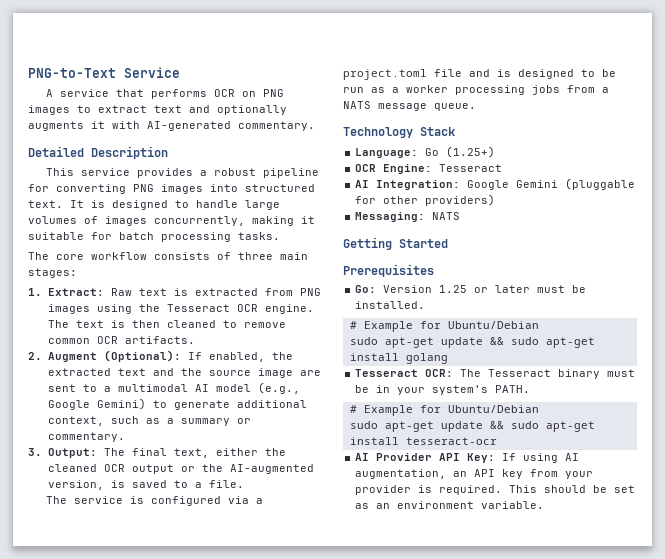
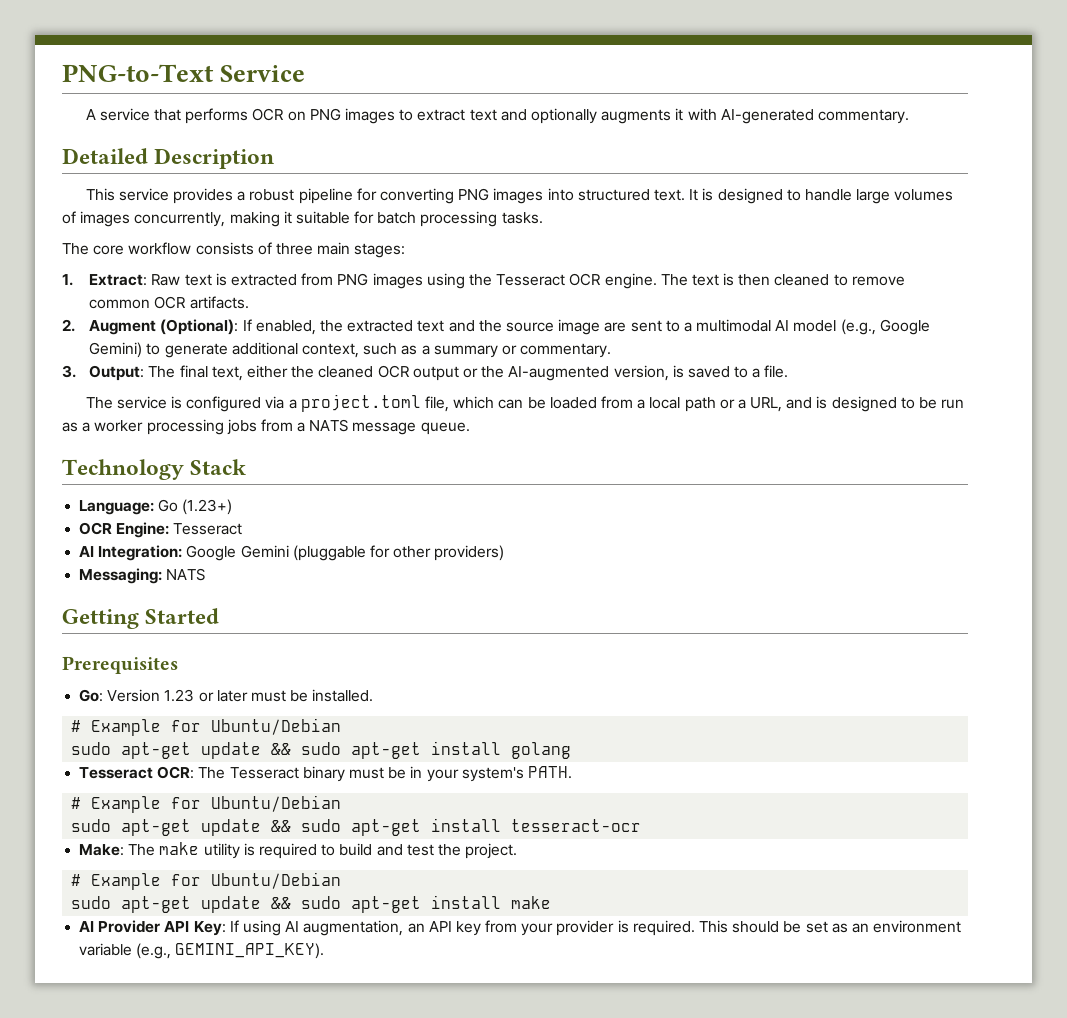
- The service is configured via a project.toml file and is designed to be run as a worker processing jobs from a NATS message queue.
+ The service is configured via a project.toml file, which can be loaded from a local path or a URL, and is designed to be run as a worker processing jobs from a NATS message queue.
- Language: Go (1.25+)
+ Language: Go (1.23+)
- Go: Version 1.25 or later must be installed.
+ Go: Version 1.23 or later must be installed.
+ Make: The make utility is required to build and test the project.
+ # Example for Ubuntu/Debian
+ sudo apt-get update && sudo apt-get install make
- This should be set as an environment variable.
+ This should be set as an environment variable (e.g., GEMINI_API_KEY).

